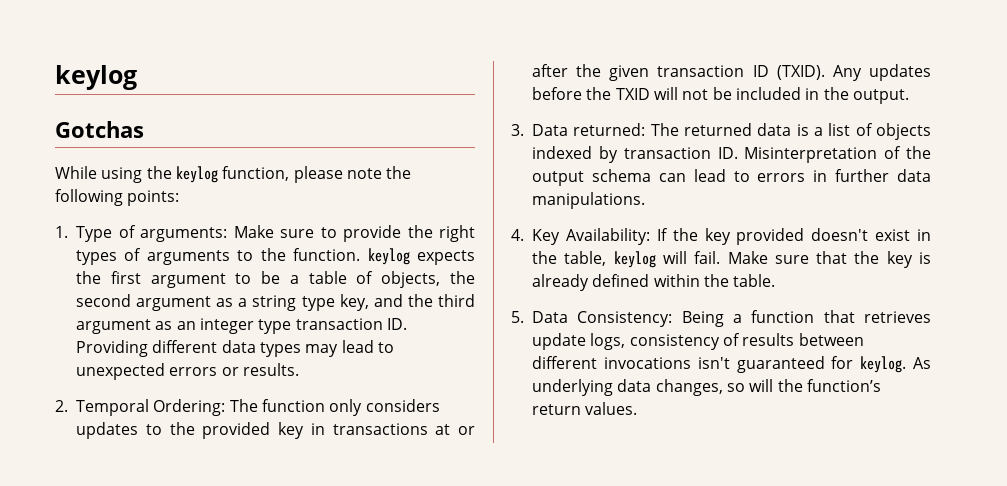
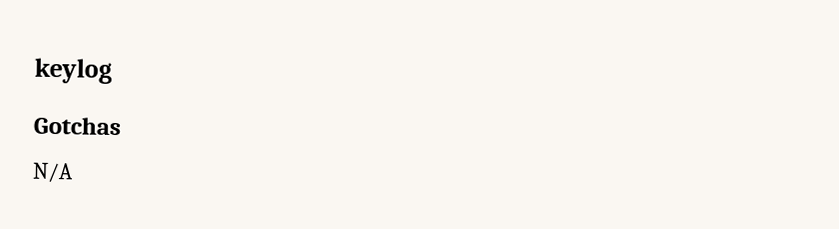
- While using the keylog function, please note the following points:
- 1. Type of arguments: Make sure to provide the right types of arguments to the function. keylog expects the first argument to be a table of objects, the second argument as a string type key, and the third argument as an integer type transaction ID. Providing different data types may lead to unexpected errors or results.
- 2. Temporal Ordering: The function only considers updates to the provided key in transactions at or after the given transaction ID (TXID). Any updates before the TXID will not be included in the output.
- 3. Data returned: The returned data is a list of objects indexed by transaction ID. Misinterpretation of the output schema can lead to errors in further data manipulations.
- 4. Key Availability: If the key provided doesn't exist in the table, keylog will fail. Make sure that the key is already defined within the table.
- 5. Data Consistency: Being a function that retrieves update logs, consistency of results between different invocations isn't guaranteed for keylog. As underlying data changes, so will the function’s return values.
+ N/A

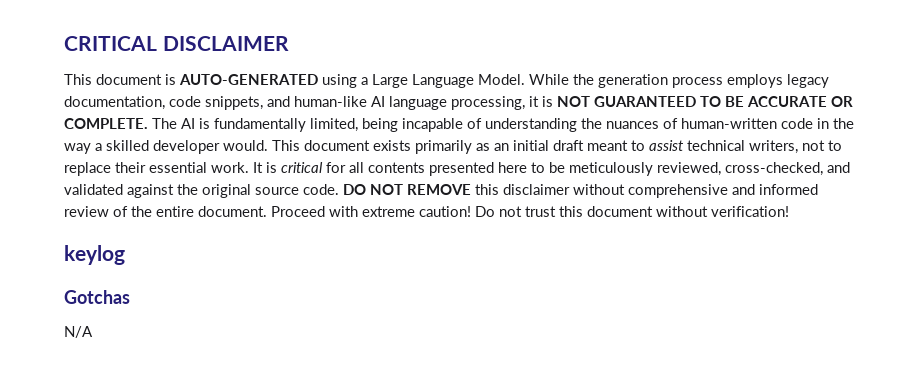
+ CRITICAL DISCLAIMER
+ This document is AUTO-GENERATED using a Large Language Model. While the generation process employs legacy documentation, code snippets, and human-like AI language processing, it is NOT GUARANTEED TO BE ACCURATE OR COMPLETE. The AI is fundamentally limited, being incapable of understanding the nuances of human-written code in the way a skilled developer would. This document exists primarily as an initial draft meant to assist technical writers, not to replace their essential work. It is critical for all contents presented here to be meticulously reviewed, cross-checked, and validated against the original source code. DO NOT REMOVE this disclaimer without comprehensive and informed review of the entire document. Proceed with extreme caution! Do not trust this document without verification!

